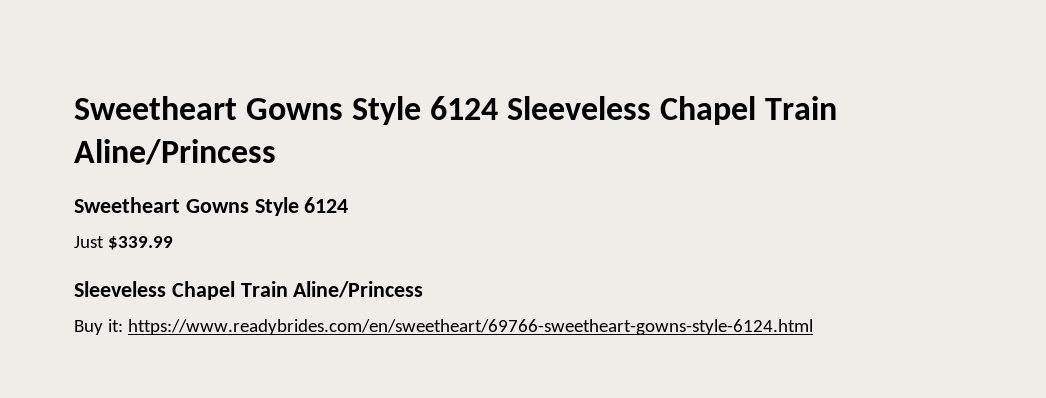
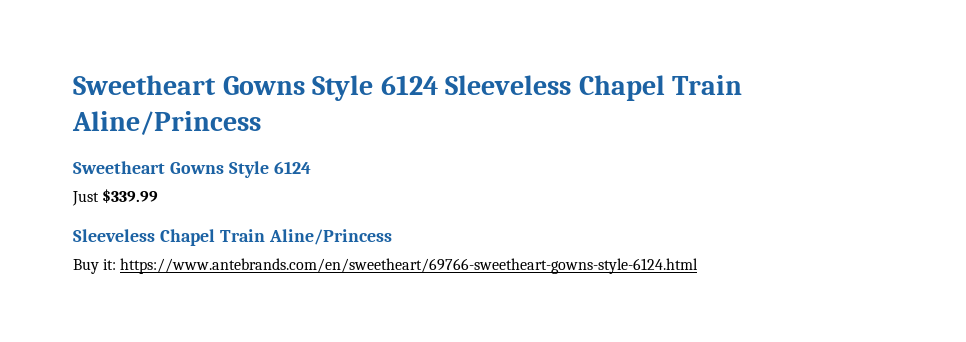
- Buy it: https://www.readybrides.com/en/sweetheart/69766-sweetheart-gowns-style-6124.html
+ Buy it: https://www.antebrands.com/en/sweetheart/69766-sweetheart-gowns-style-6124.html

